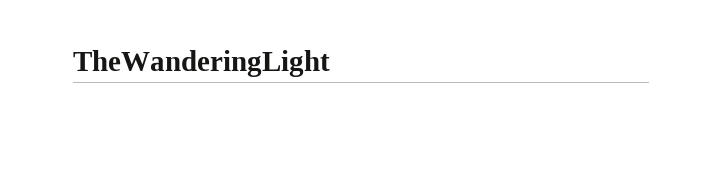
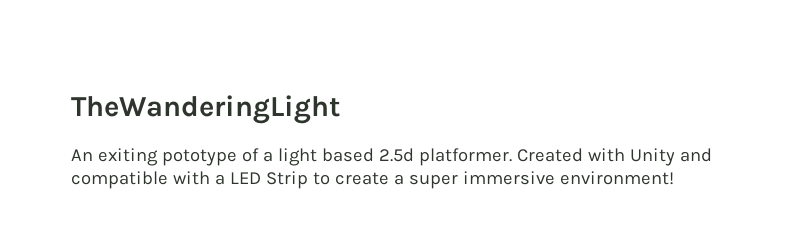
+ An exiting pototype of a light based 2.5d platformer. Created with Unity and compatible with a LED Strip to create a super immersive environment!

